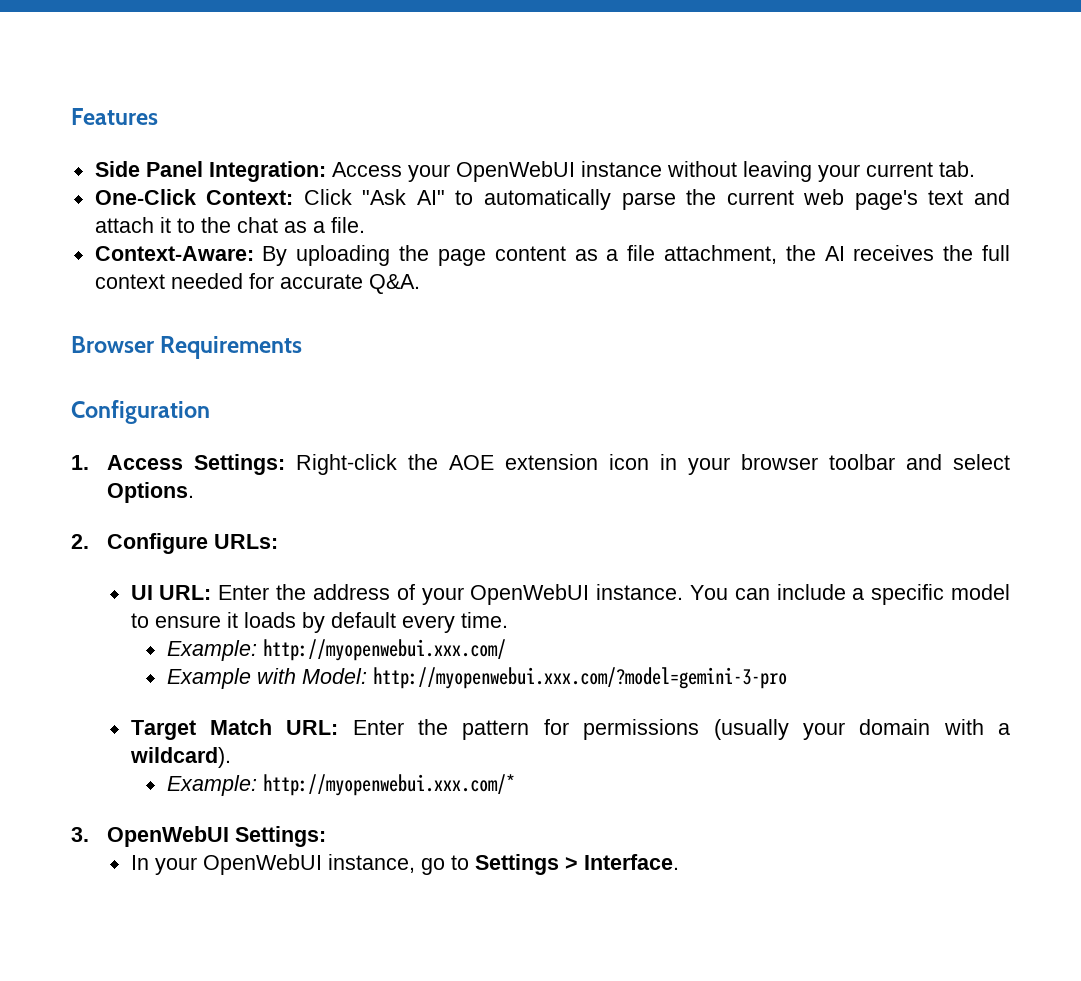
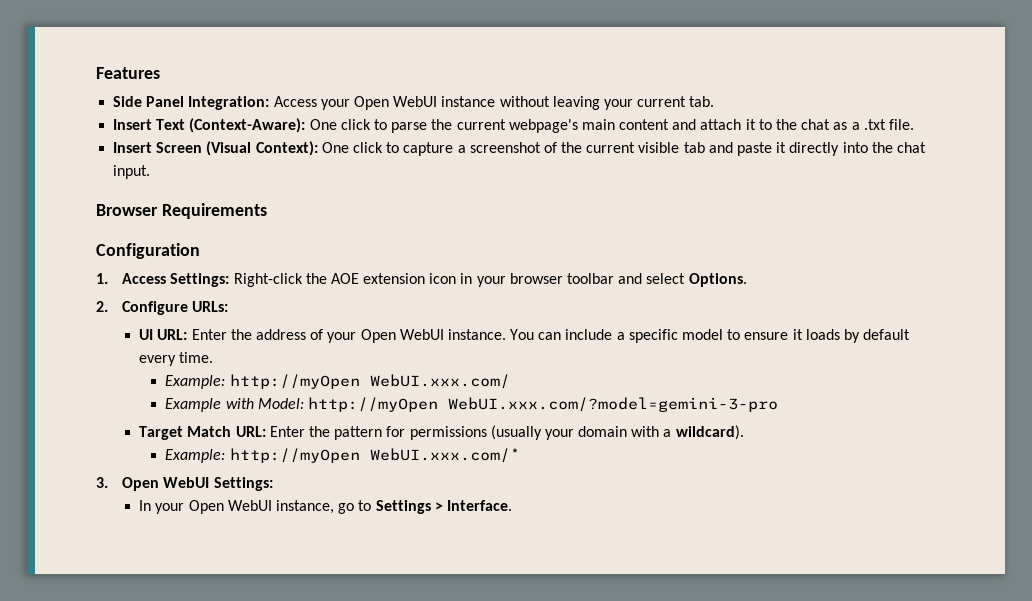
- Side Panel Integration: Access your OpenWebUI instance without leaving your current tab.
+ Side Panel Integration: Access your Open WebUI instance without leaving your current tab.
- One-Click Context: Click "Ask AI" to automatically parse the current web page's text and attach it to the chat as a file.
+ Insert Text (Context-Aware): One click to parse the current webpage's main content and attach it to the chat as a .txt file.
- Context-Aware: By uploading the page content as a file attachment, the AI receives the full context needed for accurate Q&A.
+ Insert Screen (Visual Context): One click to capture a screenshot of the current visible tab and paste it directly into the chat input.
- UI URL: Enter the address of your OpenWebUI instance.
+ UI URL: Enter the address of your Open WebUI instance.
- Example: http://myopenwebui.xxx.com/
+ Example: http://myOpen WebUI.xxx.com/
- Example with Model: http://myopenwebui.xxx.com/?model=gemini-3-pro
+ Example with Model: http://myOpen WebUI.xxx.com/?model=gemini-3-pro
- Example: http://myopenwebui.xxx.com/*
+ Example: http://myOpen WebUI.xxx.com/*
- 3. OpenWebUI Settings:
+ 3. Open WebUI Settings:
- In your OpenWebUI instance, go to Settings > Interface.
+ In your Open WebUI instance, go to Settings > Interface.

